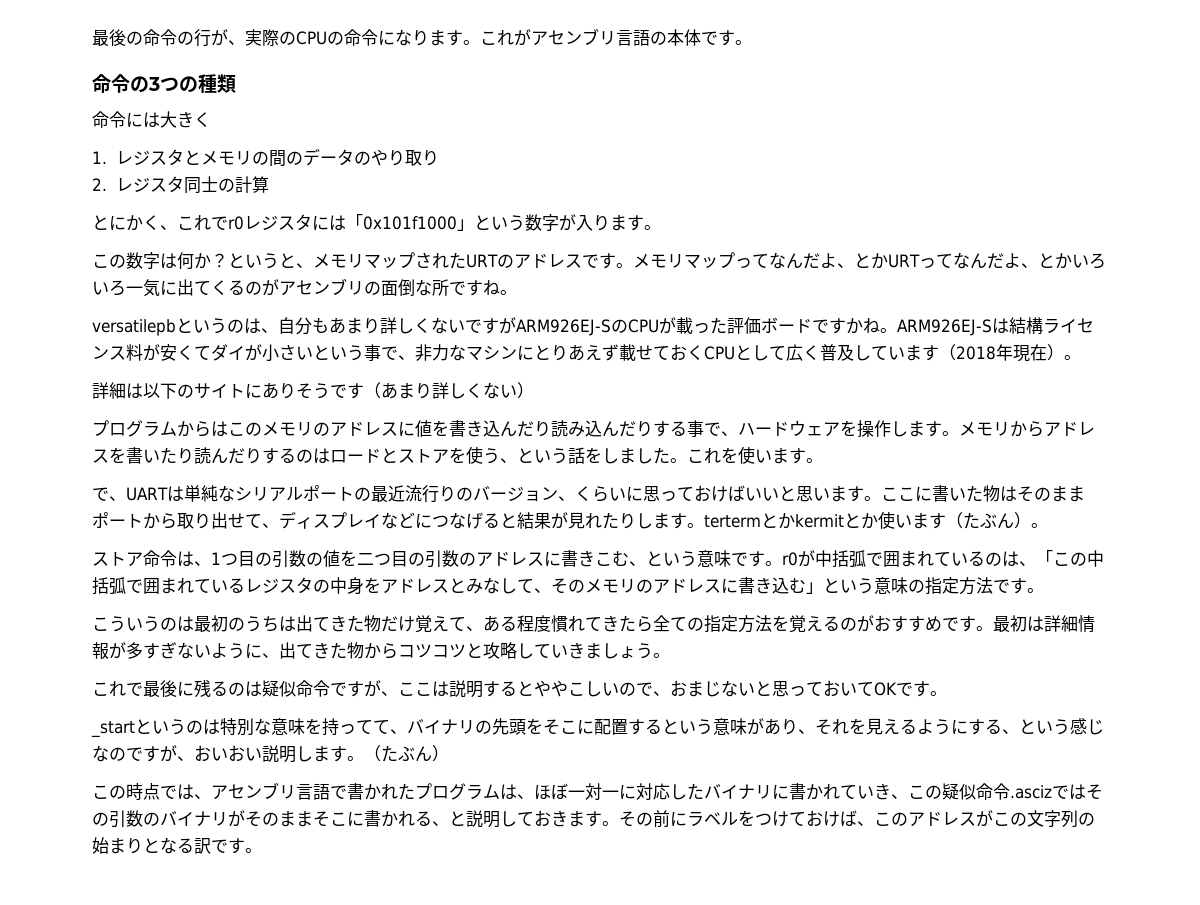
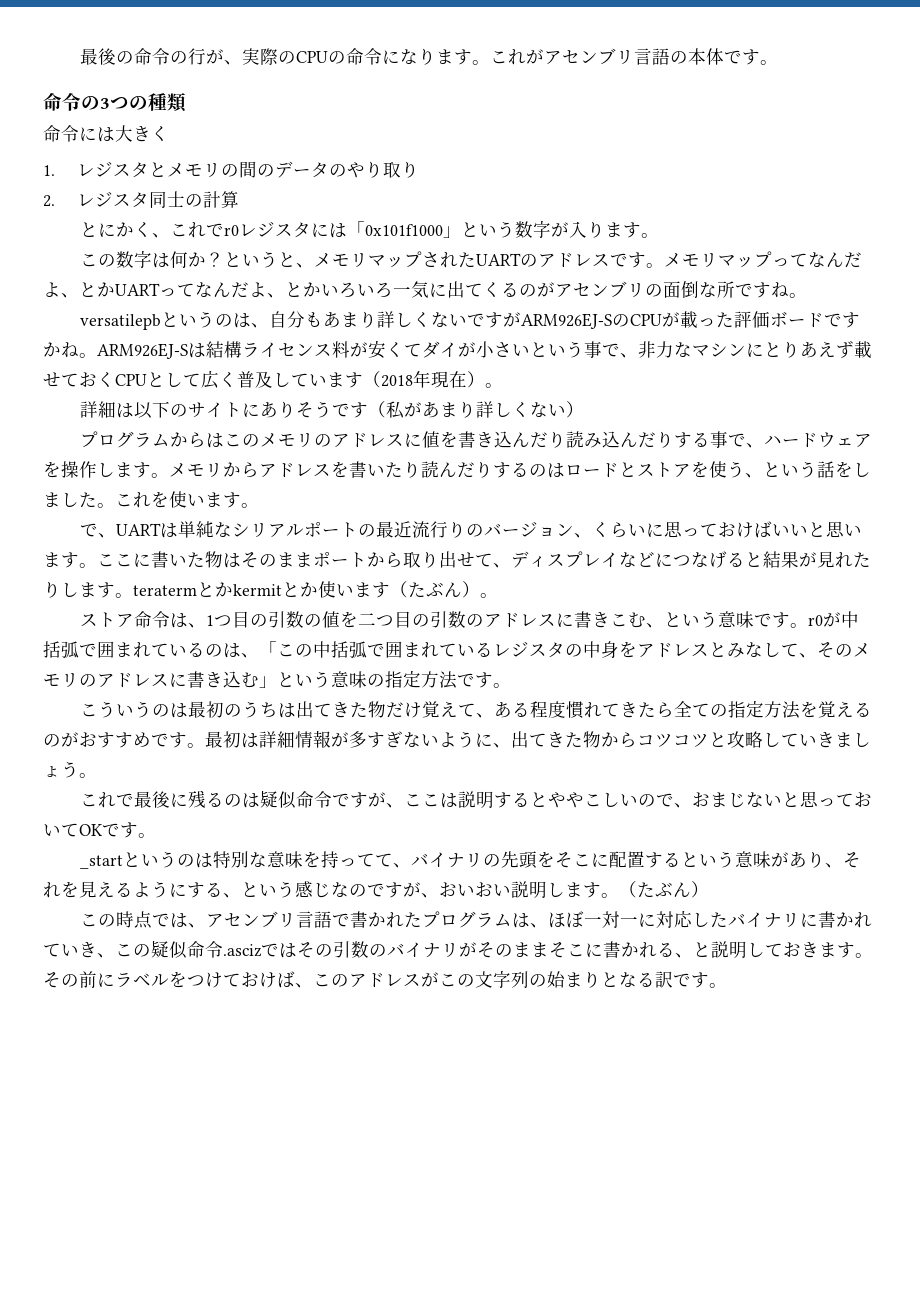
- というと、メモリマップされたURTのアドレスです。
+ というと、メモリマップされたUARTのアドレスです。
- メモリマップってなんだよ、とかURTってなんだよ、とかいろいろ一気に出てくるのがアセンブリの面倒な所ですね。
+ メモリマップってなんだよ、とかUARTってなんだよ、とかいろいろ一気に出てくるのがアセンブリの面倒な所ですね。
- 詳細は以下のサイトにありそうです（あまり詳しくない）
+ 詳細は以下のサイトにありそうです（私があまり詳しくない）
- ここに書いた物はそのままポートから取り出せて、ディスプレイなどにつなげると結果が見れたりします。tertermとかkermitとか使います（たぶん）。
+ ここに書いた物はそのままポートから取り出せて、ディスプレイなどにつなげると結果が見れたりします。teratermとかkermitとか使います（たぶん）。

